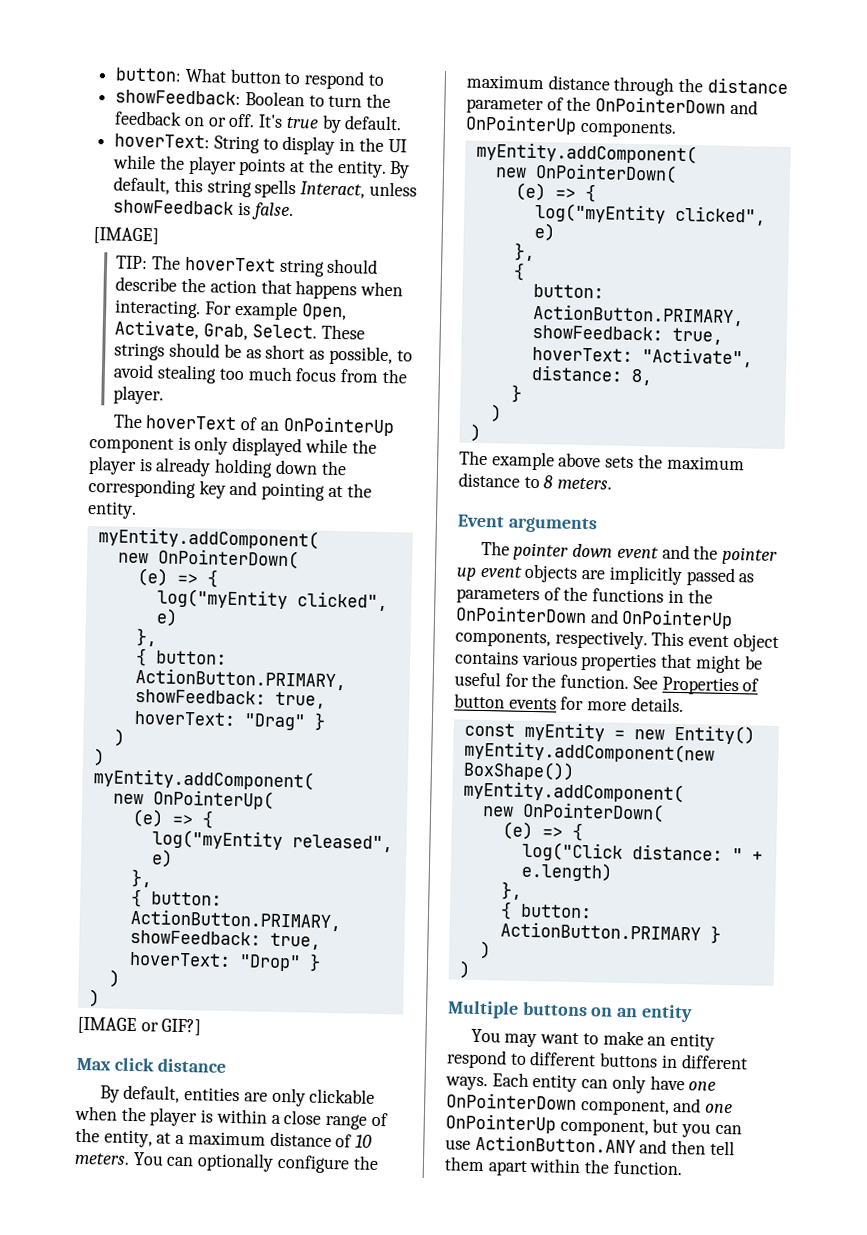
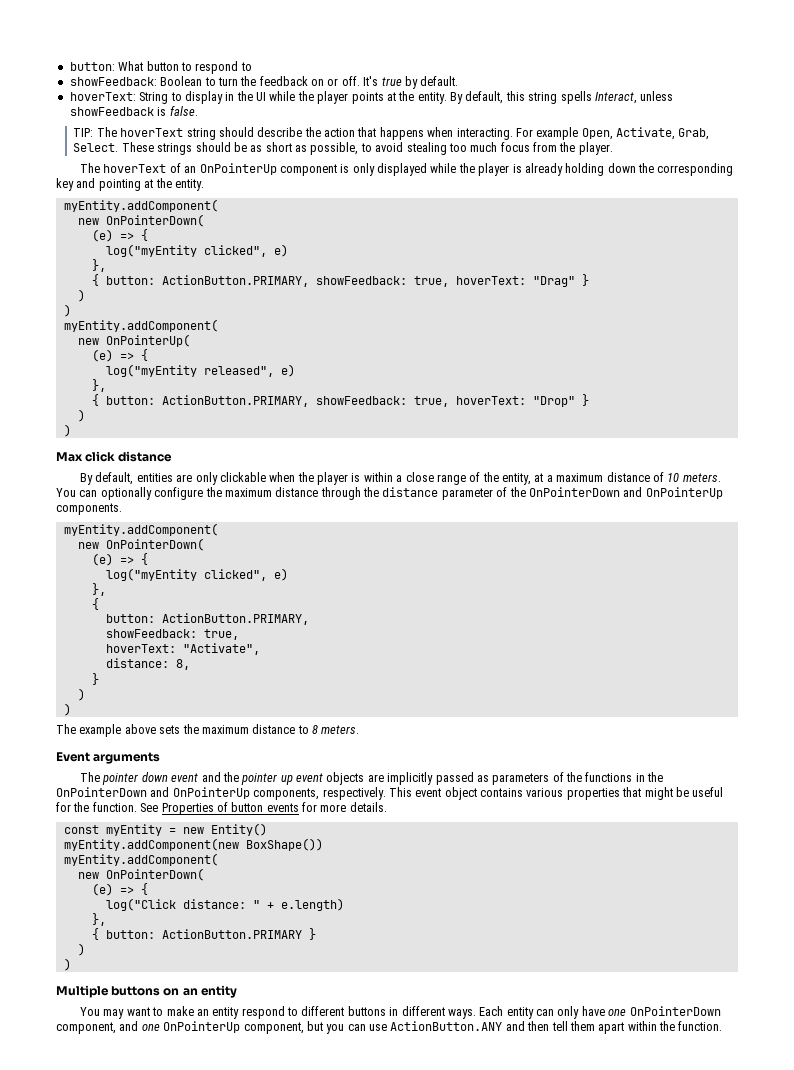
- [IMAGE]
- [IMAGE or GIF?]

